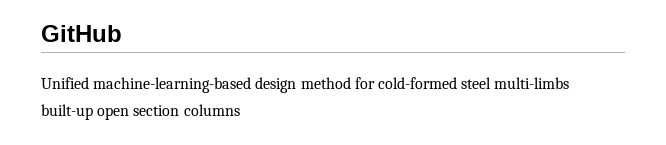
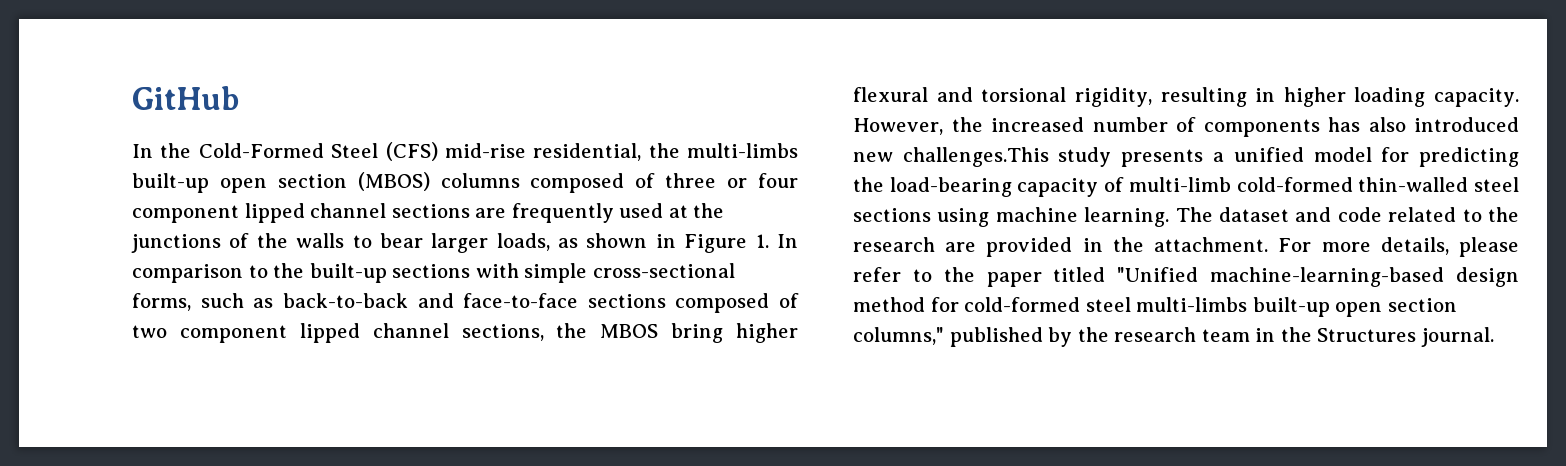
- Unified machine-learning-based design method for cold-formed steel multi-limbs built-up open section columns
+ In the Cold-Formed Steel (CFS) mid-rise residential, the multi-limbs built-up open section (MBOS) columns composed of three or four component lipped channel sections are frequently used at the junctions of the walls to bear larger loads, as shown in Figure 1. In comparison to the built-up sections with simple cross-sectional forms, such as back-to-back and face-to-face sections composed of two component lipped channel sections, the MBOS bring higher flexural and torsional rigidity, resulting in higher loading capacity. However, the increased number of components has also introduced new challenges.This study presents a unified model for predicting the load-bearing capacity of multi-limb cold-formed thin-walled steel sections using machine learning. The dataset and code related to the research are provided in the attachment. For more details, please refer to the paper titled "Unified machine-learning-based design method for cold-formed steel multi-limbs built-up open section columns," published by the research team in the Structures journal.

